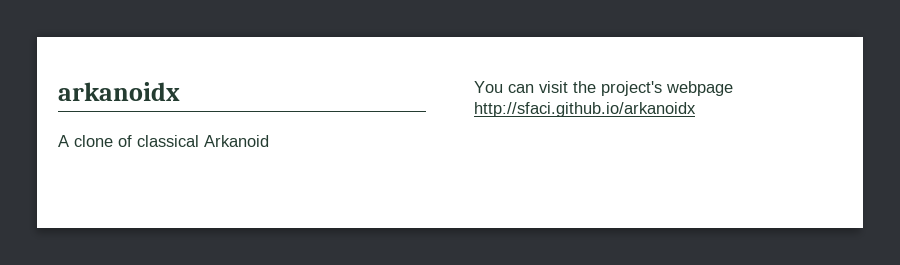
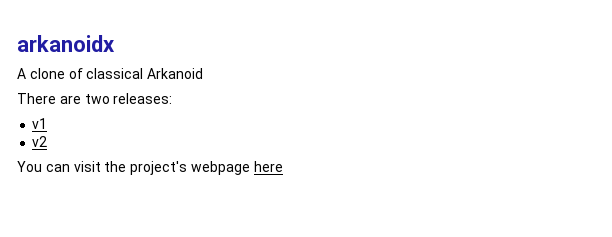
+ There are two releases:
+ v1
+ v2
- You can visit the project's webpage http://sfaci.github.io/arkanoidx
+ You can visit the project's webpage here

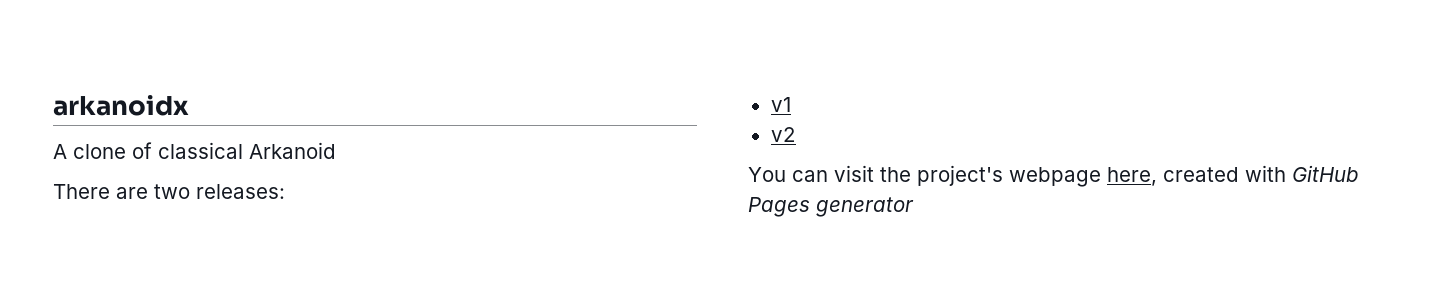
- You can visit the project's webpage here
+ You can visit the project's webpage here, created with GitHub Pages generator

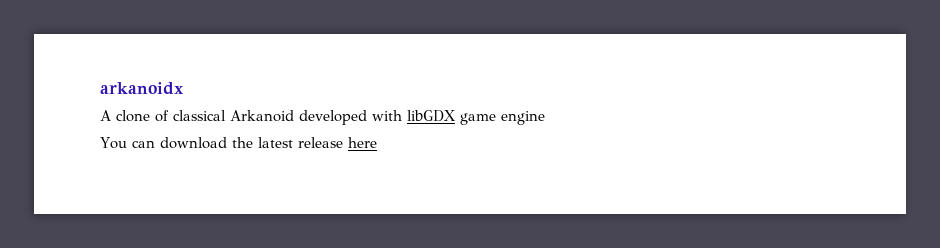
- A clone of classical Arkanoid
- There are two releases:
- v1
- v2
- You can visit the project's webpage here, created with GitHub Pages generator
+ A clone of classical Arkanoid developed with libGDX game engine
+ You can download the latest release here

